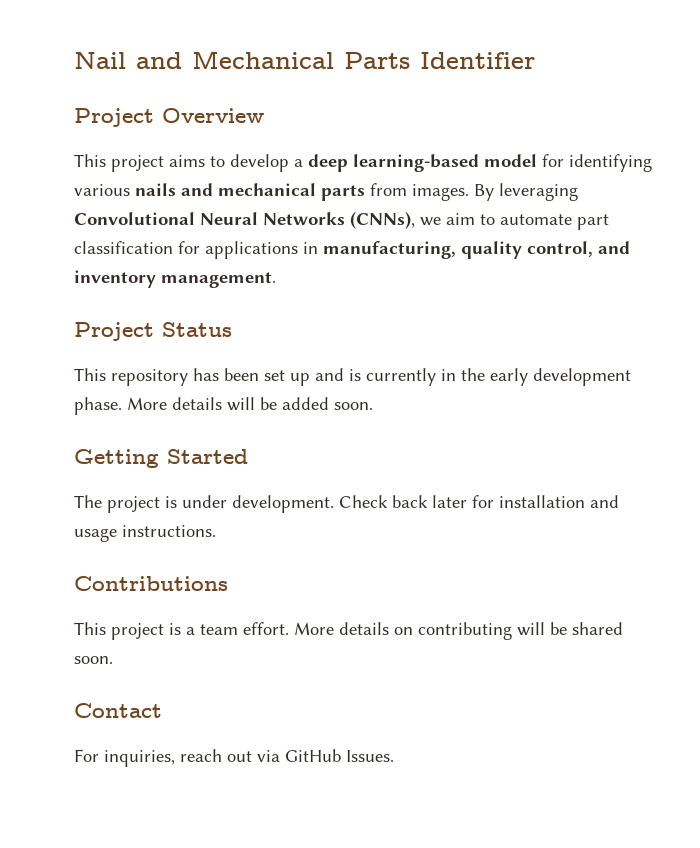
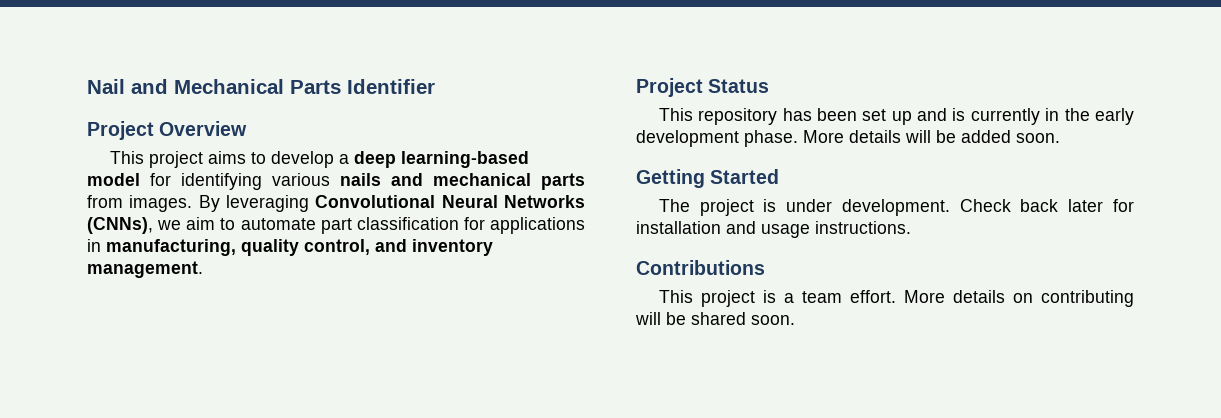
- Contact
- For inquiries, reach out via GitHub Issues.

